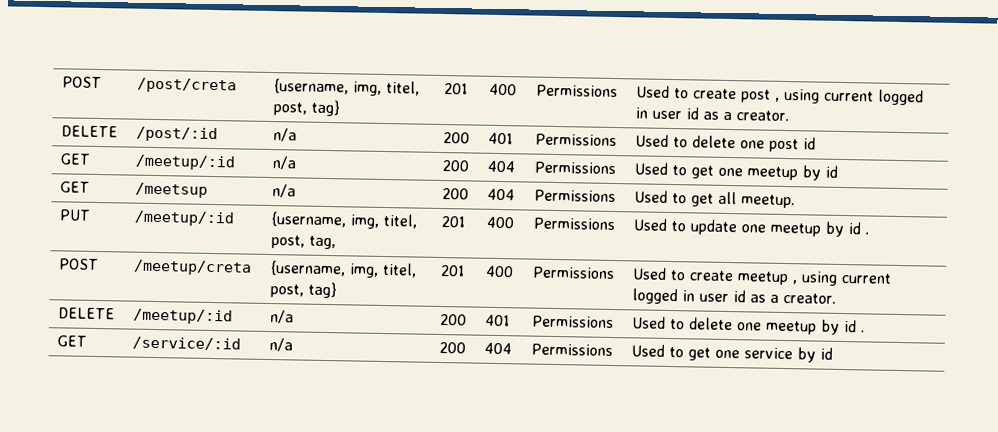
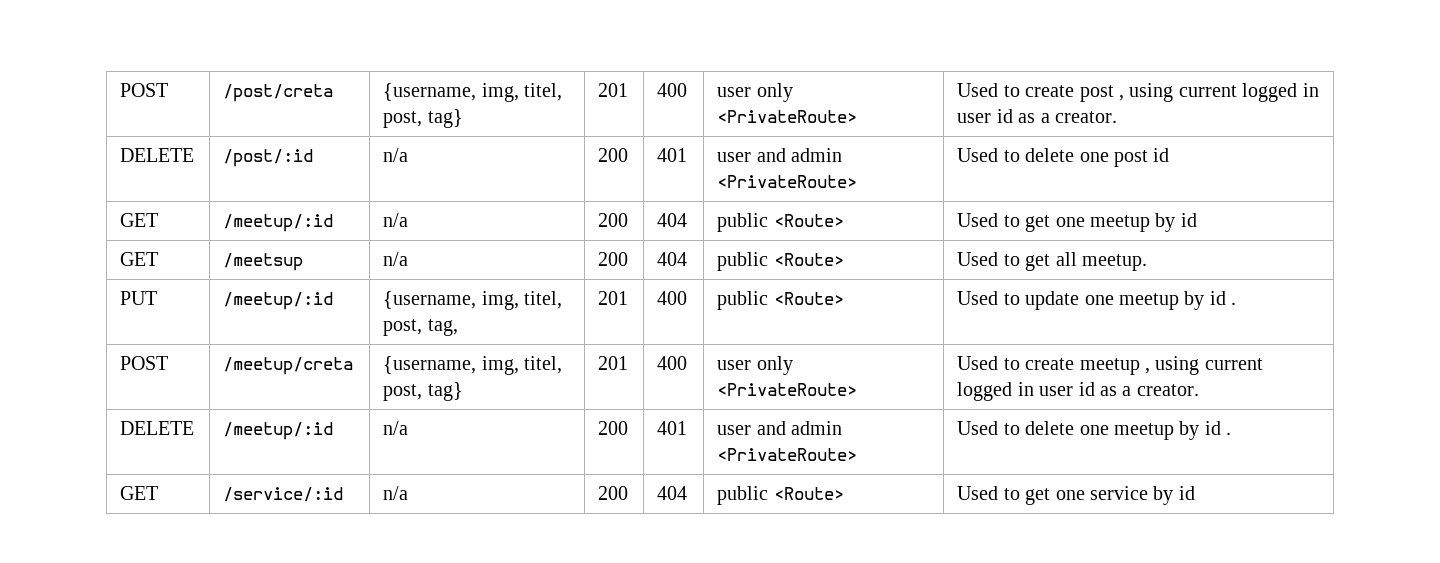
- POST | /post/creta | {username, img, titel, post, tag} | 201 | 400 | Permissions | Used to create post , using current logged in user id as a creator.
+ POST | /post/creta | {username, img, titel, post, tag} | 201 | 400 | user only <PrivateRoute> | Used to create post , using current logged in user id as a creator.
- DELETE | /post/:id | n/a | 200 | 401 | Permissions | Used to delete one post id
+ DELETE | /post/:id | n/a | 200 | 401 | user and admin <PrivateRoute> | Used to delete one post id
- GET | /meetup/:id | n/a | 200 | 404 | Permissions | Used to get one meetup by id
+ GET | /meetup/:id | n/a | 200 | 404 | public <Route> | Used to get one meetup by id
- GET | /meetsup | n/a | 200 | 404 | Permissions | Used to get all meetup.
+ GET | /meetsup | n/a | 200 | 404 | public <Route> | Used to get all meetup.
- PUT | /meetup/:id | {username, img, titel, post, tag, | 201 | 400 | Permissions | Used to update one meetup by id .
+ PUT | /meetup/:id | {username, img, titel, post, tag, | 201 | 400 | public <Route> | Used to update one meetup by id .
- POST | /meetup/creta | {username, img, titel, post, tag} | 201 | 400 | Permissions | Used to create meetup , using current logged in user id as a creator.
+ POST | /meetup/creta | {username, img, titel, post, tag} | 201 | 400 | user only <PrivateRoute> | Used to create meetup , using current logged in user id as a creator.
- DELETE | /meetup/:id | n/a | 200 | 401 | Permissions | Used to delete one meetup by id .
+ DELETE | /meetup/:id | n/a | 200 | 401 | user and admin <PrivateRoute> | Used to delete one meetup by id .
- GET | /service/:id | n/a | 200 | 404 | Permissions | Used to get one service by id
+ GET | /service/:id | n/a | 200 | 404 | public <Route> | Used to get one service by id

